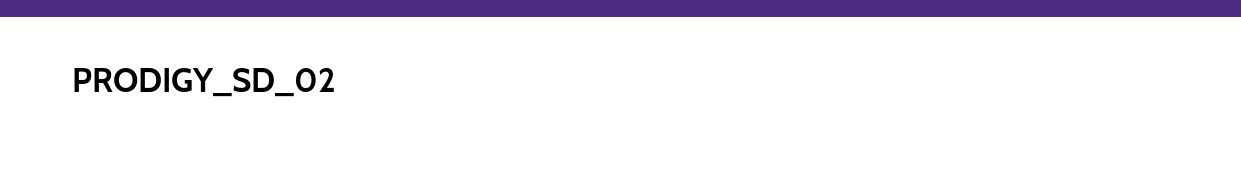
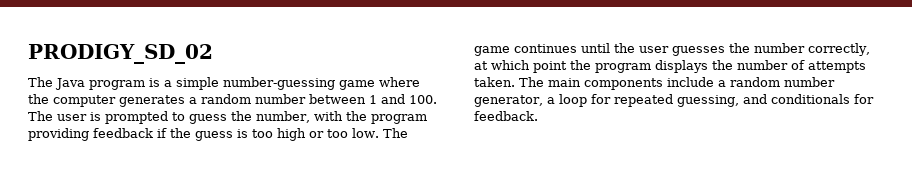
+ The Java program is a simple number-guessing game where the computer generates a random number between 1 and 100. The user is prompted to guess the number, with the program providing feedback if the guess is too high or too low. The game continues until the user guesses the number correctly, at which point the program displays the number of attempts taken. The main components include a random number generator, a loop for repeated guessing, and conditionals for feedback.

